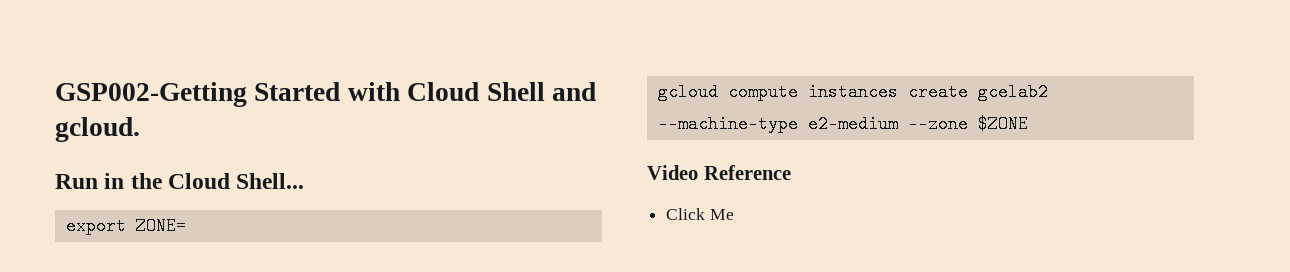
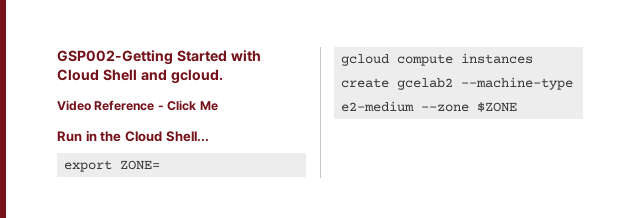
+ Video Reference - Click Me
- Video Reference
- Click Me

